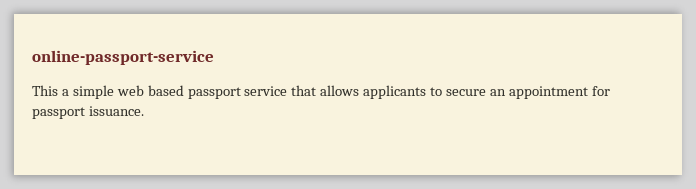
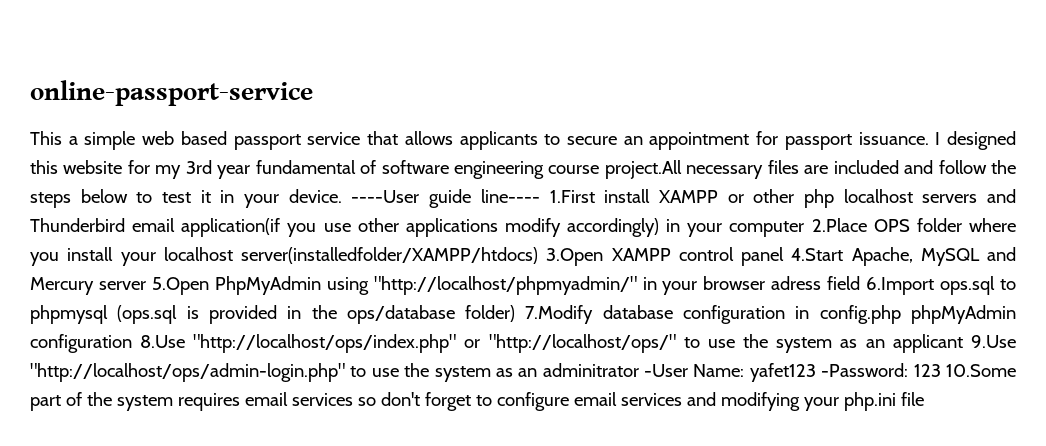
+ I designed this website for my 3rd year fundamental of software engineering course project.All necessary files are included and follow the steps below to test it in your device. ----User guide line---- 1.First install XAMPP or other php localhost servers and Thunderbird email application(if you use other applications modify accordingly) in your computer 2.Place OPS folder where you install your localhost server(installedfolder/XAMPP/htdocs) 3.Open XAMPP control panel 4.Start Apache, MySQL and Mercury server 5.Open PhpMyAdmin using "http://localhost/phpmyadmin/" in your browser adress field 6.Import ops.sql to phpmysql (ops.sql is provided in the ops/database folder) 7.Modify database configuration in config.php phpMyAdmin configuration 8.Use "http://localhost/ops/index.php" or "http://localhost/ops/" to use the system as an applicant 9.Use "http://localhost/ops/admin-login.php" to use the system as an adminitrator -User Name: yafet123 -Password: 123 10.Some part of the system requires email services so don't forget to configure email services and modifying your php.ini file

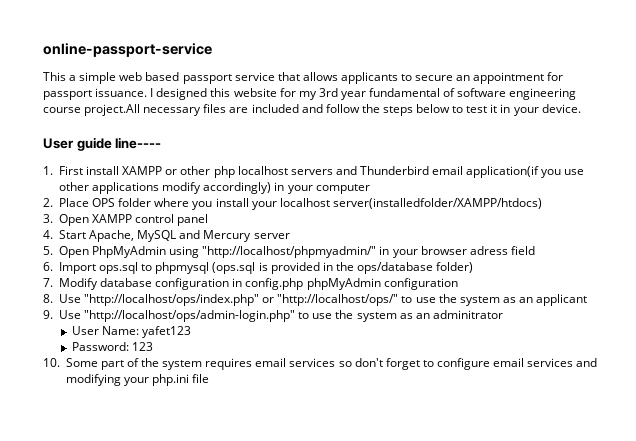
- I designed this website for my 3rd year fundamental of software engineering course project.All necessary files are included and follow the steps below to test it in your device. ----User guide line---- 1.First install XAMPP or other php localhost servers and Thunderbird email application(if you use other applications modify accordingly) in your computer 2.Place OPS folder where you install your localhost server(installedfolder/XAMPP/htdocs) 3.Open XAMPP control panel 4.Start Apache, MySQL and Mercury server 5.Open PhpMyAdmin using "http://localhost/phpmyadmin/" in your browser adress field 6.Import ops.sql to phpmysql (ops.sql is provided in the ops/database folder) 7.Modify database configuration in config.php phpMyAdmin configuration 8.Use "http://localhost/ops/index.php" or "http://localhost/ops/" to use the system as an applicant 9.Use "http://localhost/ops/admin-login.php" to use the system as an adminitrator -User Name:
+ I designed this website for my 3rd year fundamental of software engineering course project.All necessary files are included and follow the steps below to test it in your device.
+ User guide line----
+ 1. First install XAMPP or other php localhost servers and Thunderbird email application(if you use other applications modify accordingly) in your computer
+ 2. Place OPS folder where you install your localhost server(installedfolder/XAMPP/htdocs)
+ 3. Open XAMPP control panel
+ 4. Start Apache, MySQL and Mercury server
+ 5. Open PhpMyAdmin using "http://localhost/phpmyadmin/" in your browser adress field
+ 6. Import ops.sql to phpmysql (ops.sql is provided in the ops/database folder)
+ 7. Modify database configuration in config.php phpMyAdmin configuration
+ 8. Use "http://localhost/ops/index.php" or "http://localhost/ops/" to use the system as an applicant
+ 9. Use "http://localhost/ops/admin-login.php" to use the system as an adminitrator
+ User Name:
- yafet123 -Password:
+ yafet123
+ Password:
- 123 10.Some part of the system requires email services so don't forget to configure email services and modifying your php.ini file
+ 123
+ 10. Some part of the system requires email services so don't forget to configure email services and modifying your php.ini file

